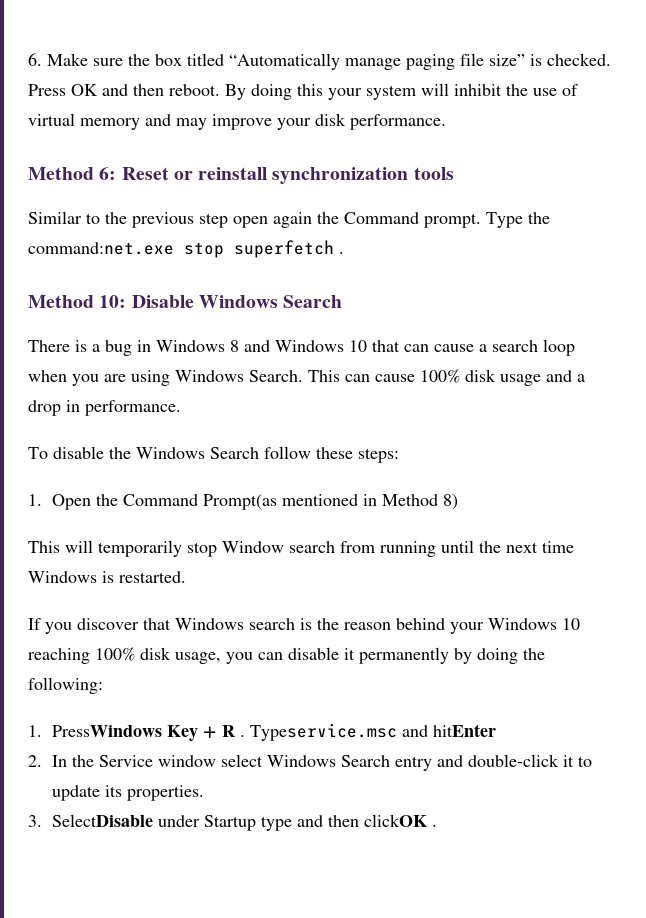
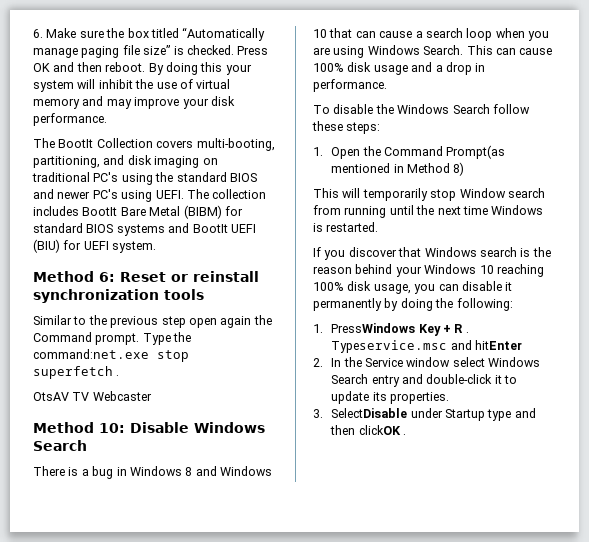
+ The BootIt Collection covers multi-booting, partitioning, and disk imaging on traditional PC's using the standard BIOS and newer PC's using UEFI. The collection includes BootIt Bare Metal (BIBM) for standard BIOS systems and BootIt UEFI (BIU) for UEFI system.
+ OtsAV TV Webcaster

